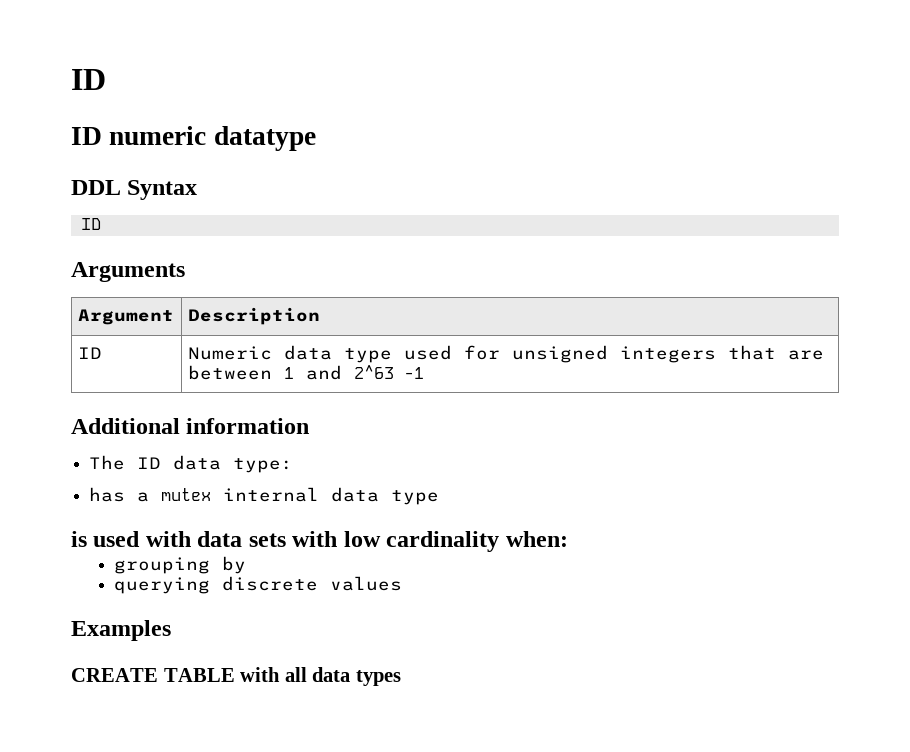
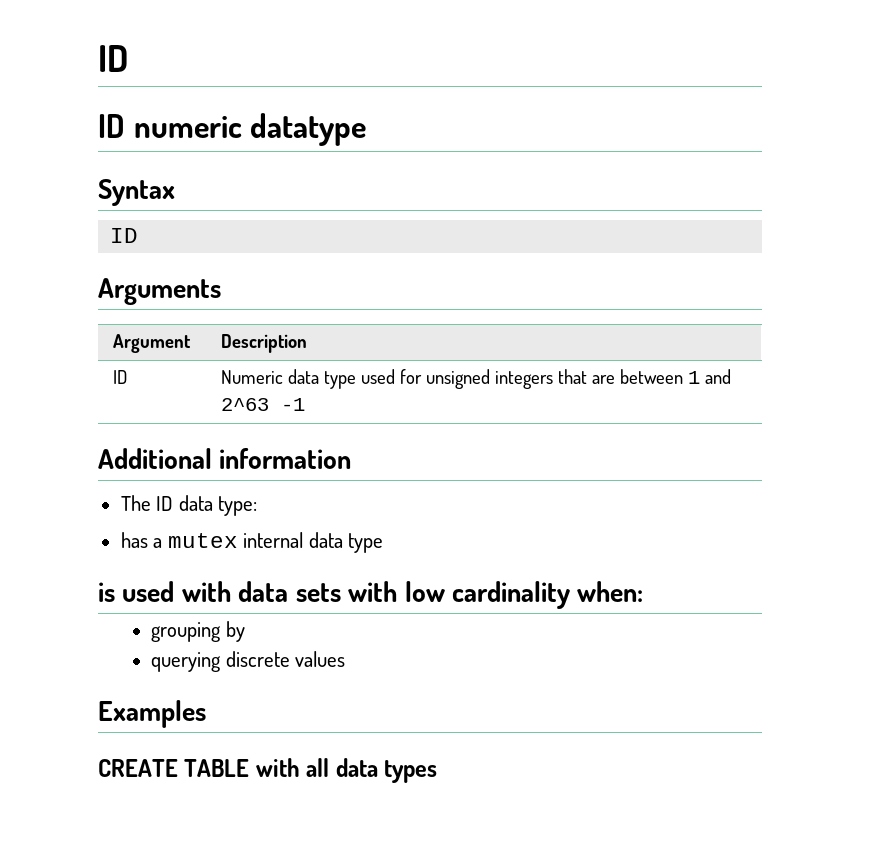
- DDL Syntax
+ Syntax

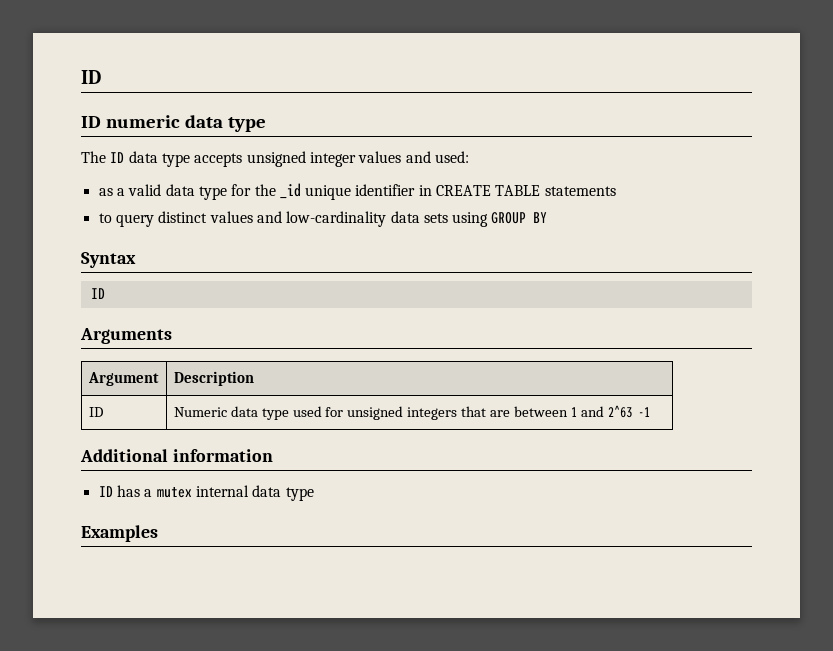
- ID numeric datatype
+ ID numeric data type
+ The ID data type accepts unsigned integer values and used:
+ as a valid data type for the _id unique identifier in CREATE TABLE statements
+ to query distinct values and low-cardinality data sets using GROUP BY
- The ID data type:
- has a mutex internal data type
+ ID has a mutex internal data type
- is used with data sets with low cardinality when:
- grouping by
- querying discrete values
  Examples
- CREATE TABLE with all data types

